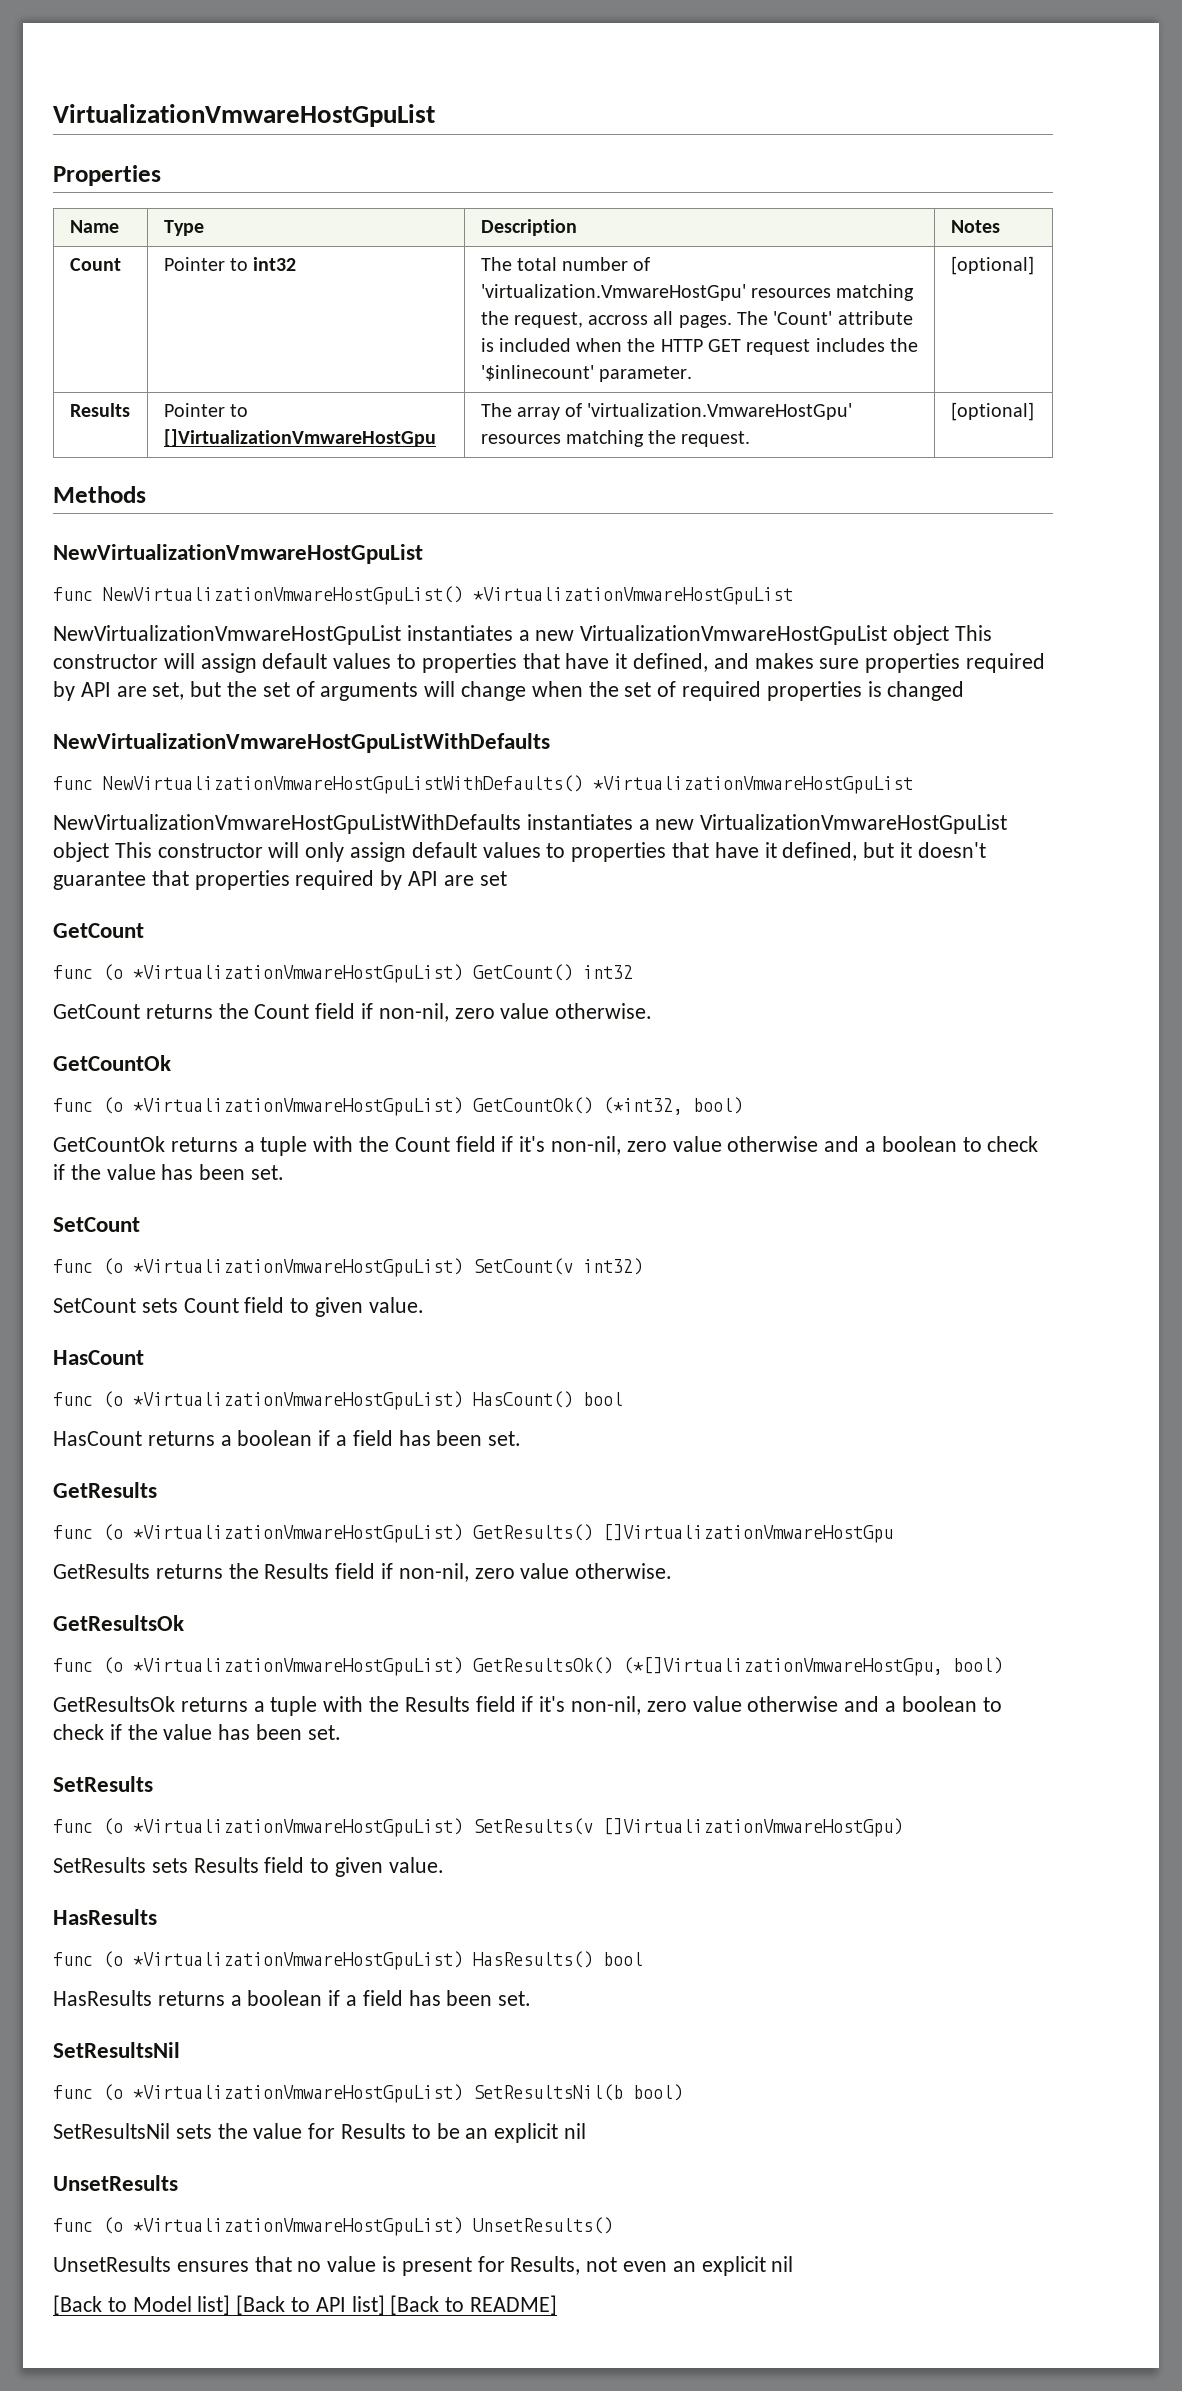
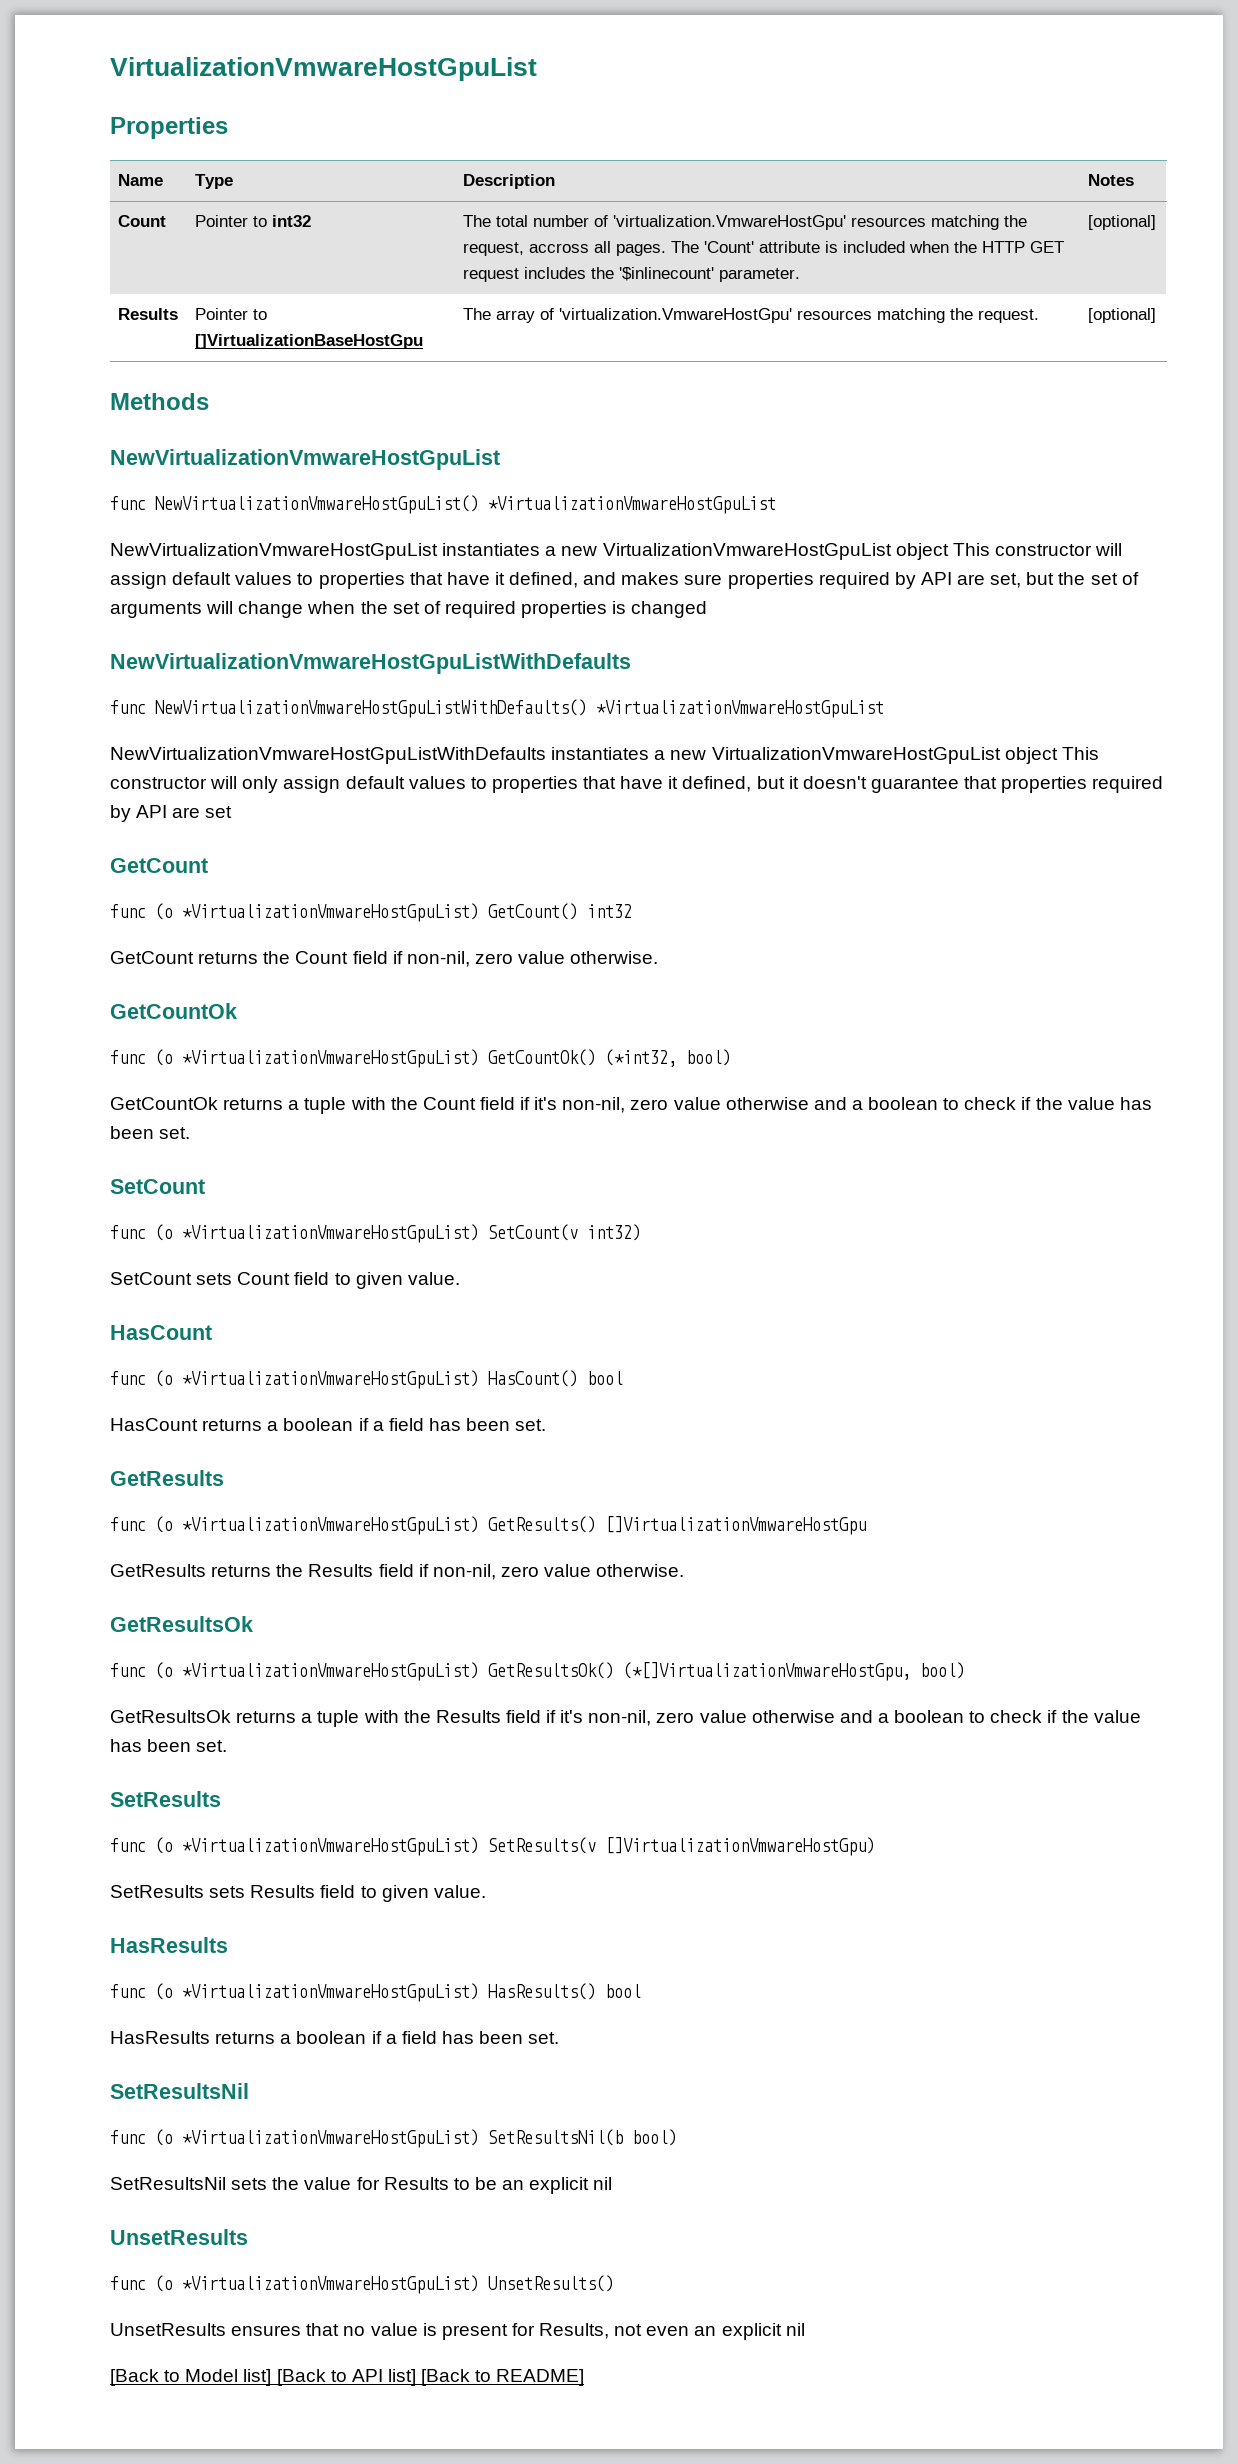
- Results | Pointer to []VirtualizationVmwareHostGpu | The array of 'virtualization.VmwareHostGpu' resources matching the request. | [optional]
+ Results | Pointer to []VirtualizationBaseHostGpu | The array of 'virtualization.VmwareHostGpu' resources matching the request. | [optional]

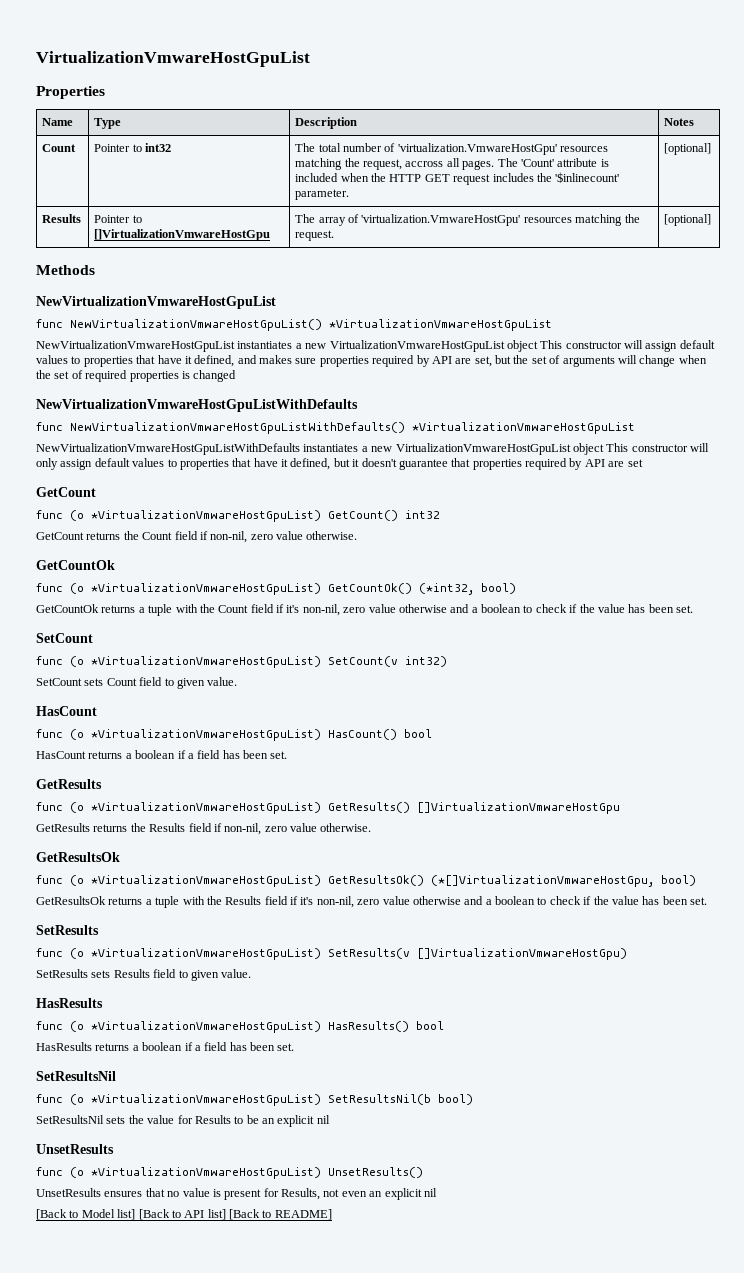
- Results | Pointer to []VirtualizationBaseHostGpu | The array of 'virtualization.VmwareHostGpu' resources matching the request. | [optional]
+ Results | Pointer to []VirtualizationVmwareHostGpu | The array of 'virtualization.VmwareHostGpu' resources matching the request. | [optional]

